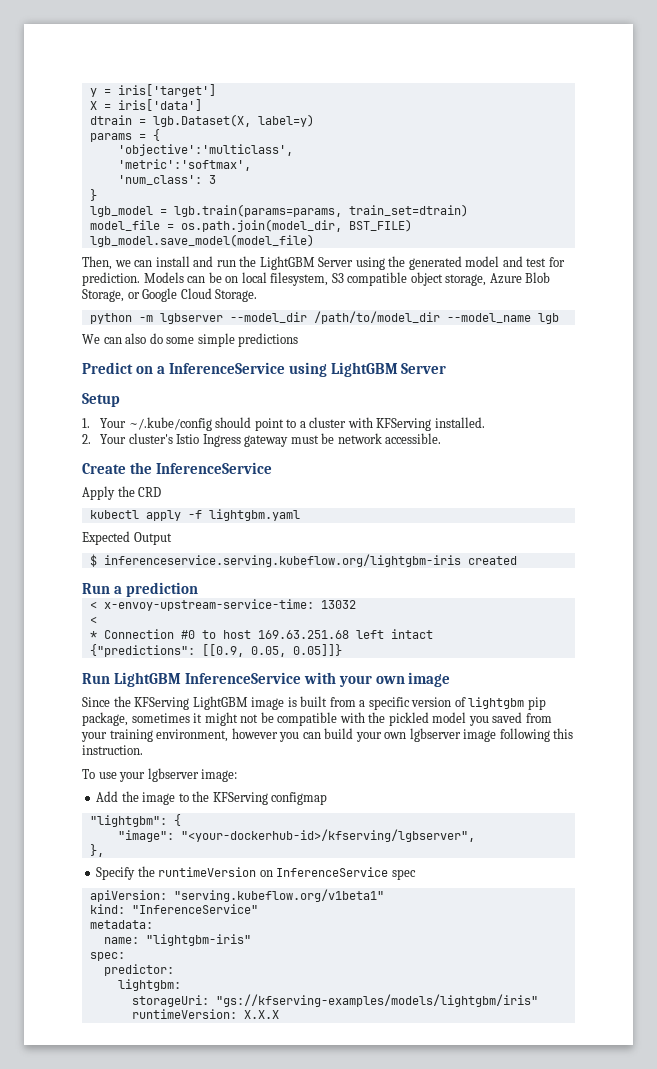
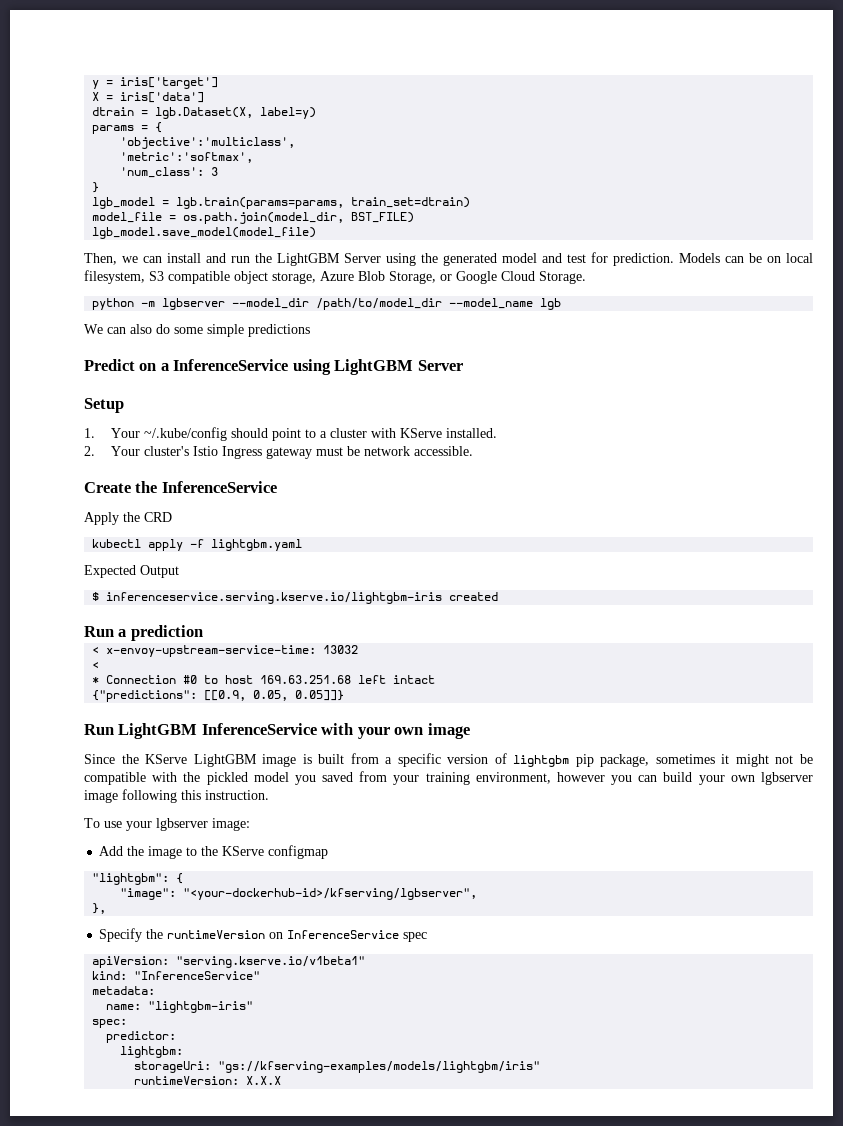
- 1. Your ~/.kube/config should point to a cluster with KFServing installed.
+ 1. Your ~/.kube/config should point to a cluster with KServe installed.
- $ inferenceservice.serving.kubeflow.org/lightgbm-iris created
+ $ inferenceservice.serving.kserve.io/lightgbm-iris created
- Since the KFServing LightGBM image is built from a specific version of lightgbm pip package, sometimes it might not be compatible with the pickled model you saved from your training environment, however you can build your own lgbserver image following this instruction.
+ Since the KServe LightGBM image is built from a specific version of lightgbm pip package, sometimes it might not be compatible with the pickled model you saved from your training environment, however you can build your own lgbserver image following this instruction.
- Add the image to the KFServing configmap
+ Add the image to the KServe configmap
- apiVersion: "serving.kubeflow.org/v1beta1"
+ apiVersion: "serving.kserve.io/v1beta1"

